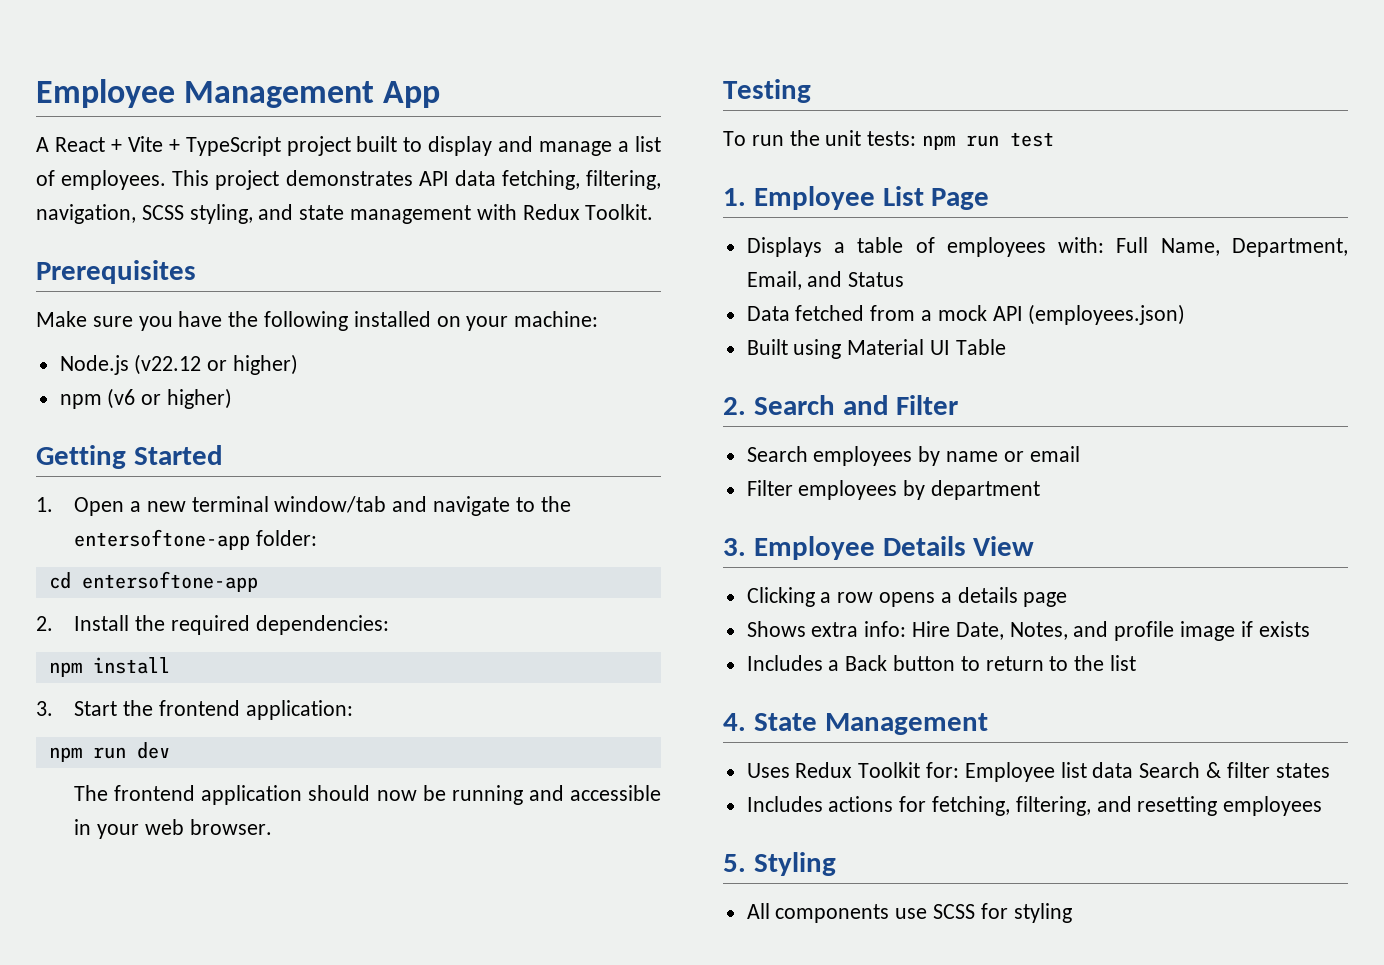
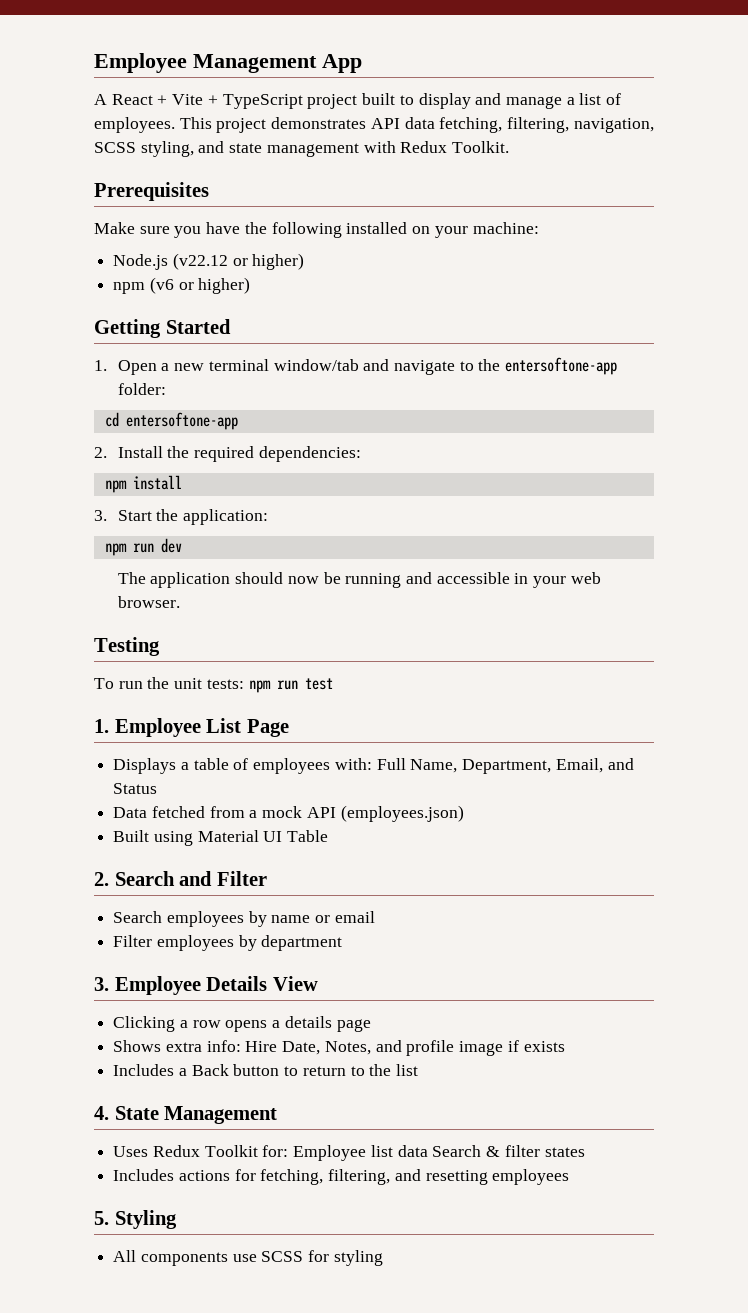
- 3. Start the frontend application:
+ 3. Start the application:
- The frontend application should now be running and accessible in your web browser.
+ The application should now be running and accessible in your web browser.

